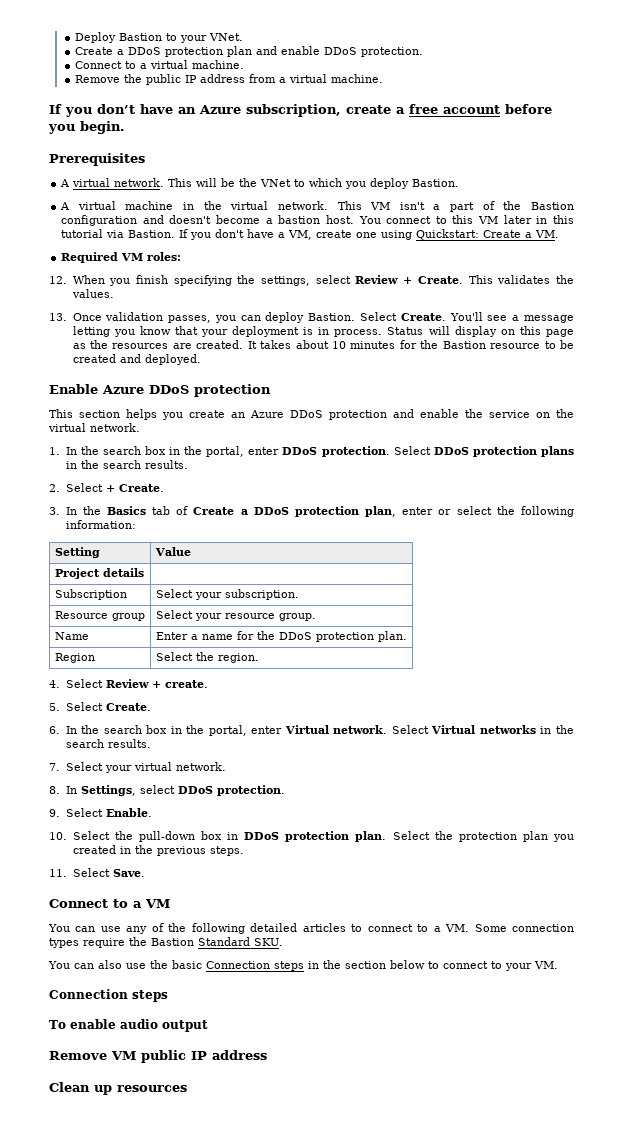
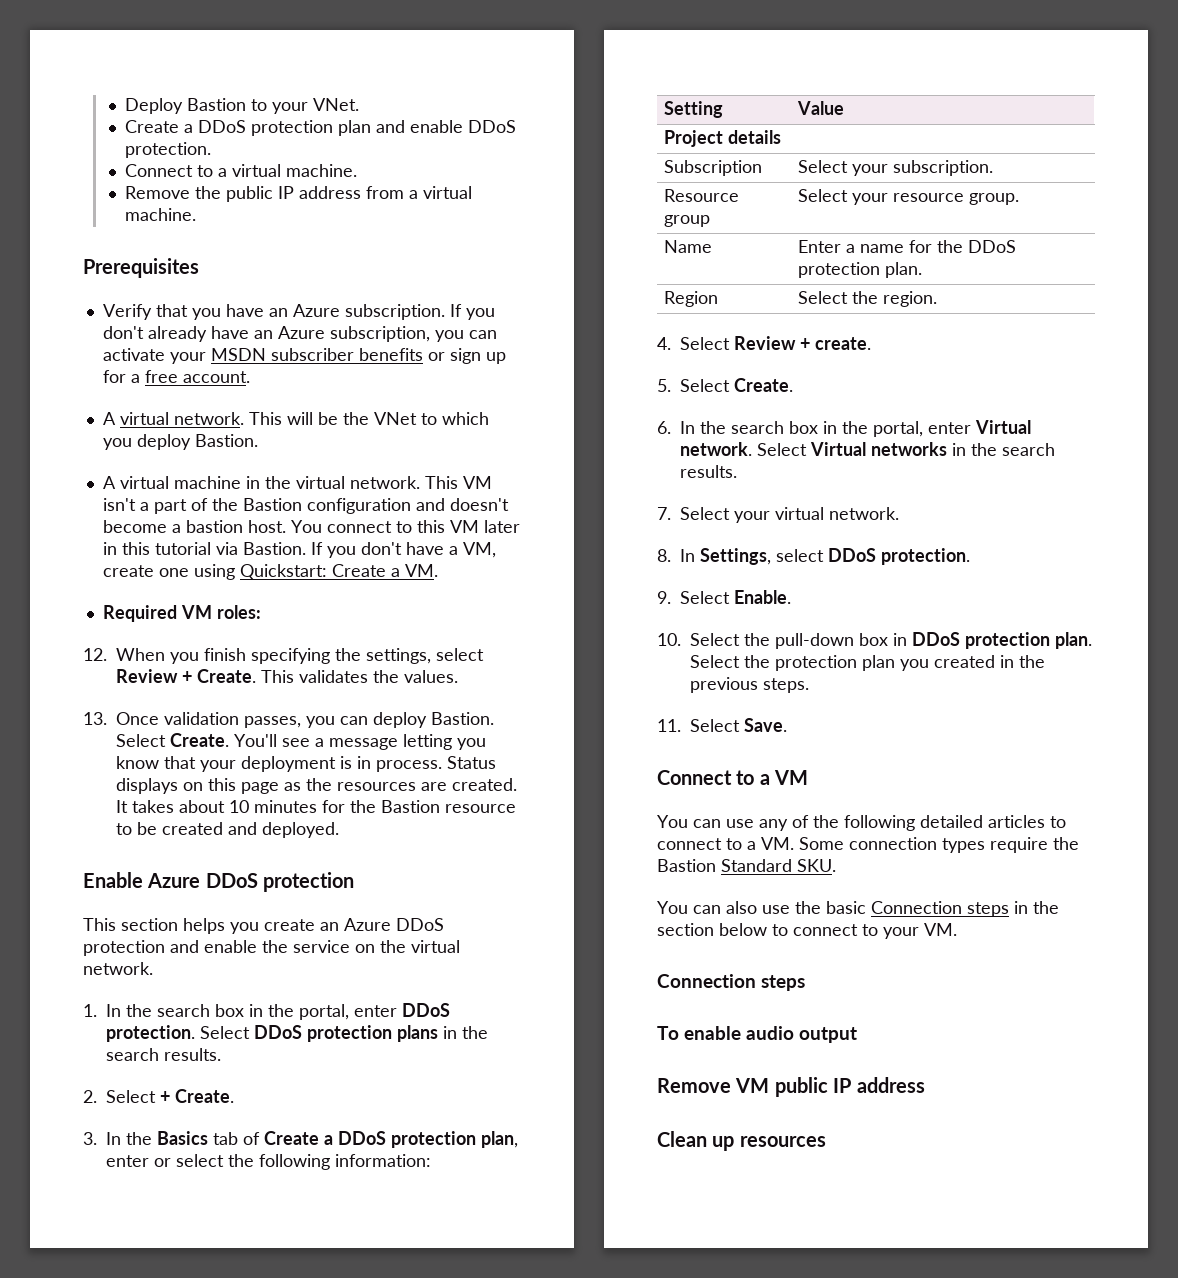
- If you don’t have an Azure subscription, create a free account before you begin.
  Prerequisites
+ Verify that you have an Azure subscription. If you don't already have an Azure subscription, you can activate your MSDN subscriber benefits or sign up for a free account.
- Status will display on this page as the resources are created.
+ Status displays on this page as the resources are created.

